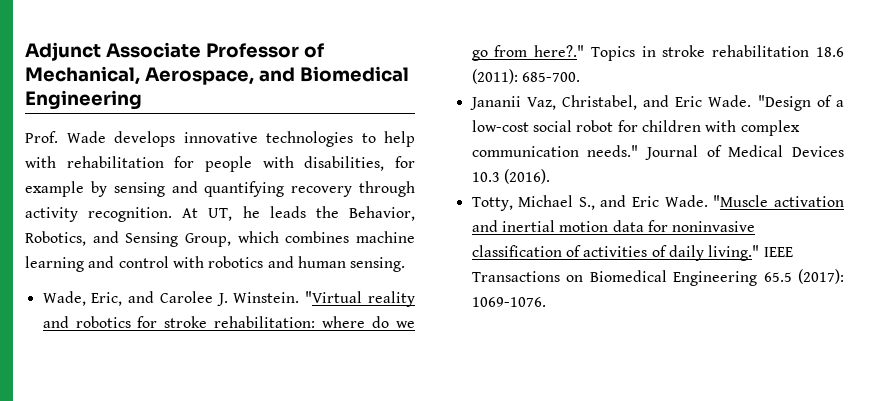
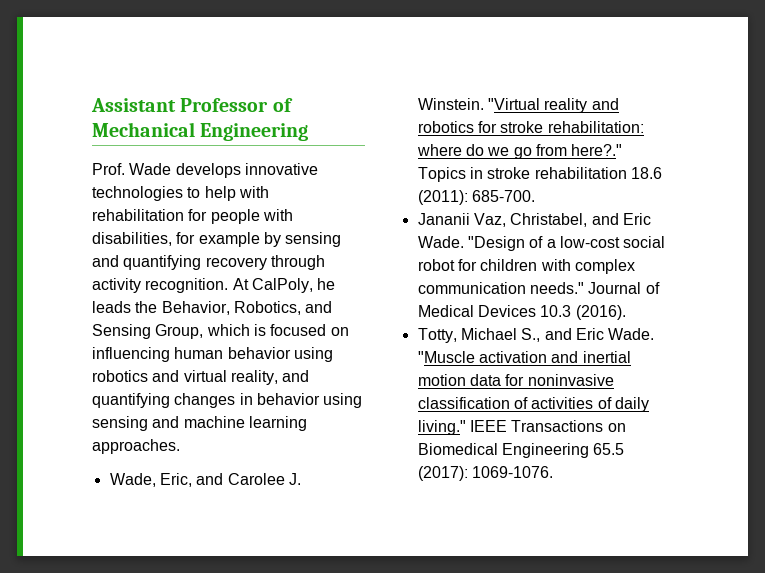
- Adjunct Associate Professor of Mechanical, Aerospace, and Biomedical Engineering
+ Assistant Professor of Mechanical Engineering
- At UT, he leads the Behavior, Robotics, and Sensing Group, which combines machine learning and control with robotics and human sensing.
+ At CalPoly, he leads the Behavior, Robotics, and Sensing Group, which is focused on influencing human behavior using robotics and virtual reality, and quantifying changes in behavior using sensing and machine learning approaches.

